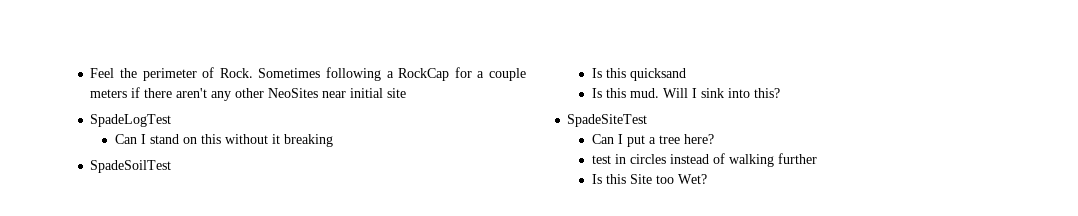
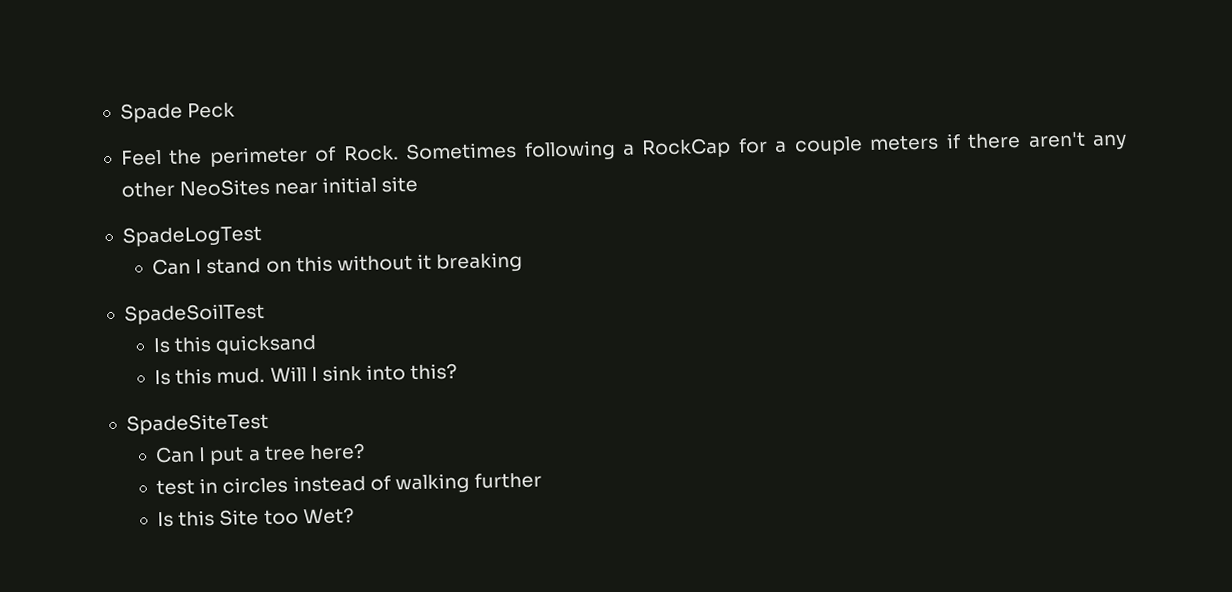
+ Spade Peck

